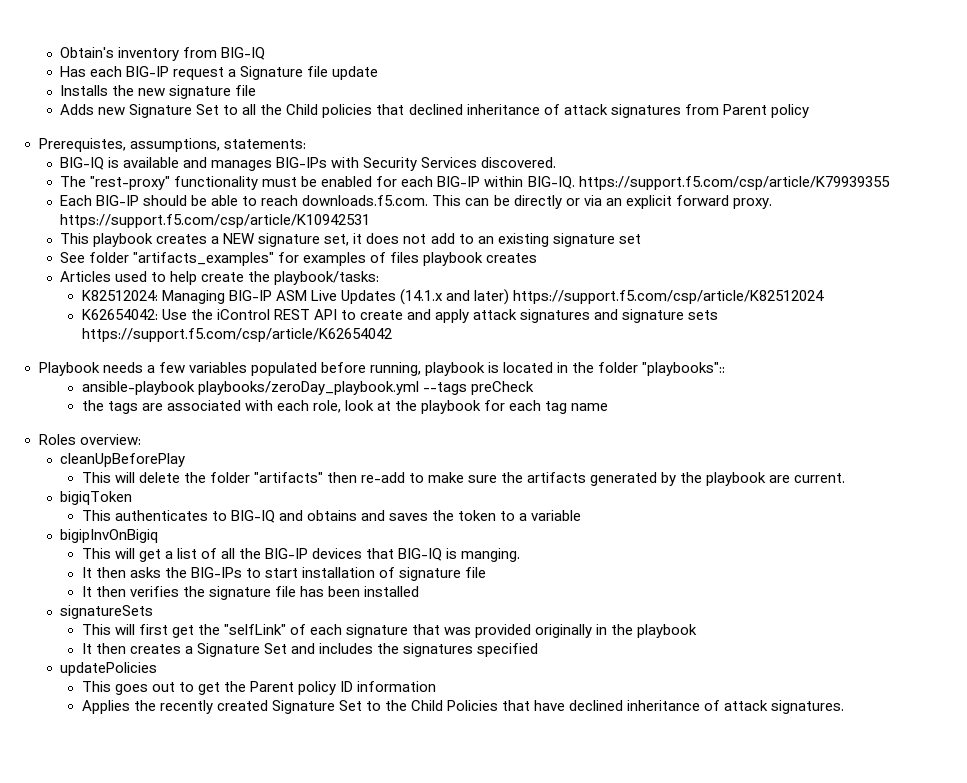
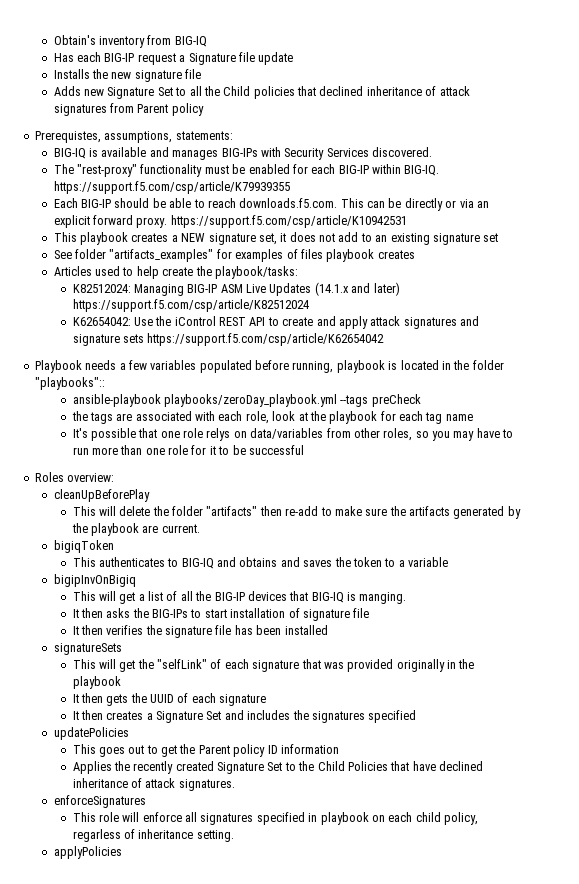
+ It's possible that one role relys on data/variables from other roles, so you may have to run more than one role for it to be successful
- This will first get the "selfLink" of each signature that was provided originally in the playbook
+ This will get the "selfLink" of each signature that was provided originally in the playbook
+ It then gets the UUID of each signature
+ enforceSignatures
+ This role will enforce all signatures specified in playbook on each child policy, regarless of inheritance setting.
+ applyPolicies

